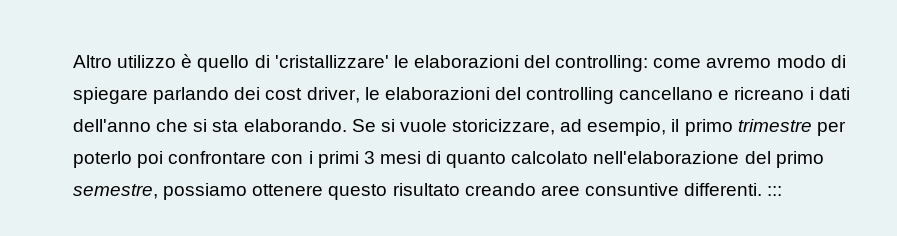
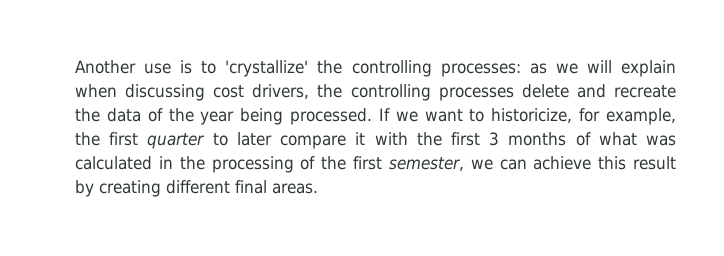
- Altro utilizzo è quello di 'cristallizzare' le elaborazioni del controlling: come avremo modo di spiegare parlando dei cost driver, le elaborazioni del controlling cancellano e ricreano i dati dell'anno che si sta elaborando. Se si vuole storicizzare, ad esempio, il primo trimestre per poterlo poi confrontare con i primi 3 mesi di quanto calcolato nell'elaborazione del primo semestre, possiamo ottenere questo risultato creando aree consuntive differenti. :::
+ Another use is to 'crystallize' the controlling processes: as we will explain when discussing cost drivers, the controlling processes delete and recreate the data of the year being processed. If we want to historicize, for example, the first quarter to later compare it with the first 3 months of what was calculated in the processing of the first semester, we can achieve this result by creating different final areas.

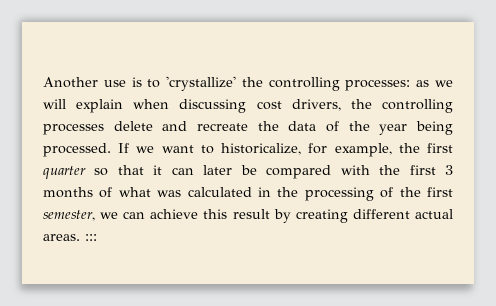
- If we want to historicize, for example, the first quarter to later compare it with the first 3 months of what was calculated in the processing of the first semester, we can achieve this result by creating different final areas.
+ If we want to historicalize, for example, the first quarter so that it can later be compared with the first 3 months of what was calculated in the processing of the first semester, we can achieve this result by creating different actual areas. :::

